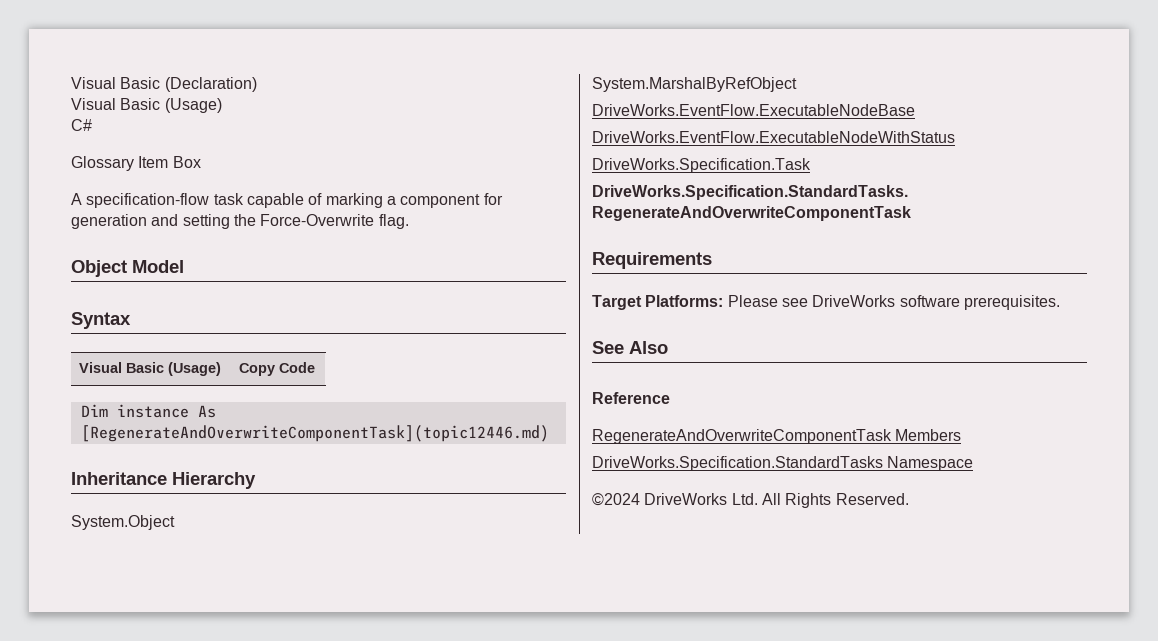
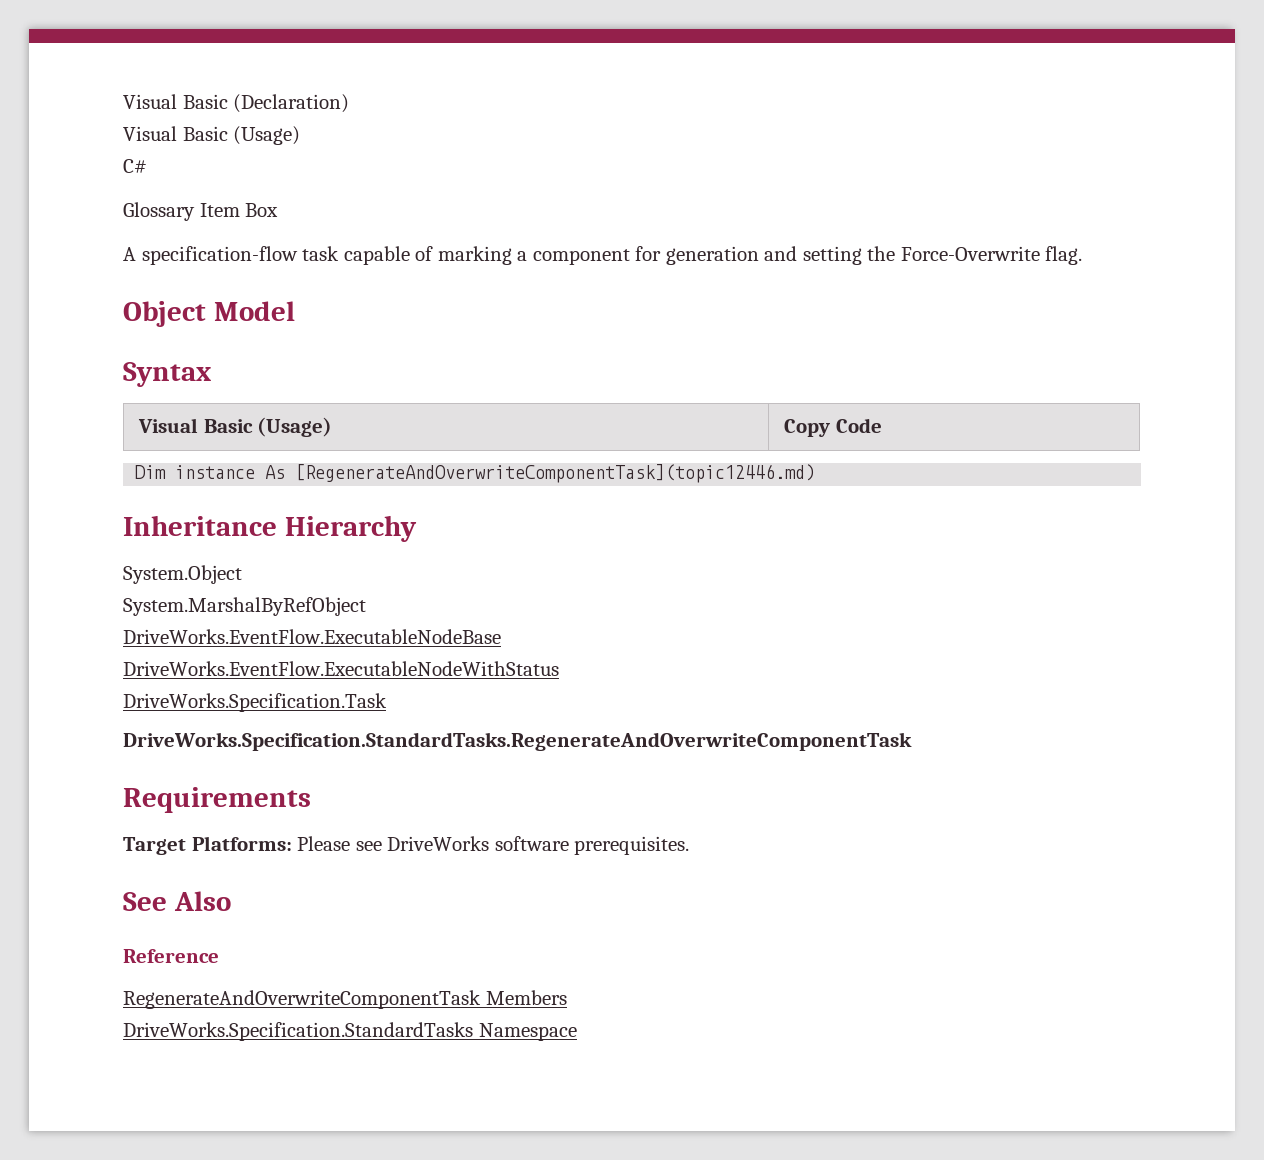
- ©2024 DriveWorks Ltd. All Rights Reserved.

